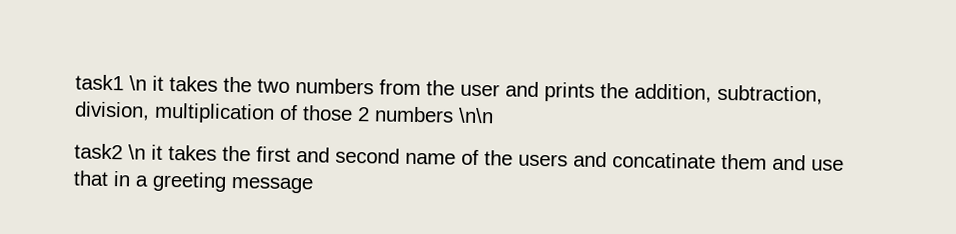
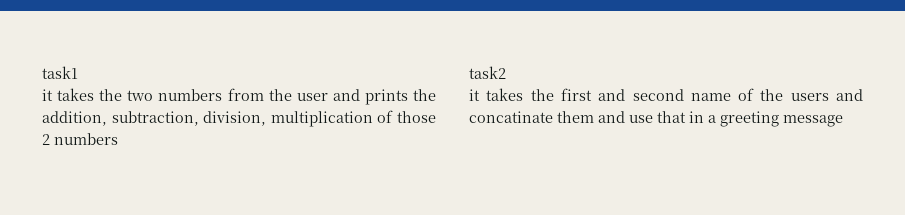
- task1 \n it takes the two numbers from the user and prints the addition, subtraction, division, multiplication of those 2 numbers \n\n
+ task1
+ it takes the two numbers from the user and prints the addition, subtraction, division, multiplication of those 2 numbers
- task2 \n it takes the first and second name of the users and concatinate them and use that in a greeting message
+ task2
+ it takes the first and second name of the users and concatinate them and use that in a greeting message

